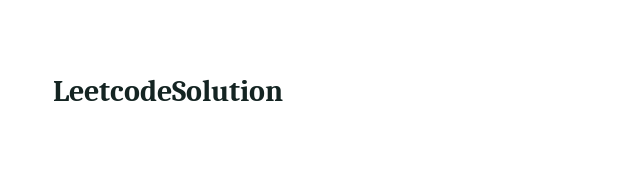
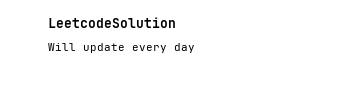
+ Will update every day

